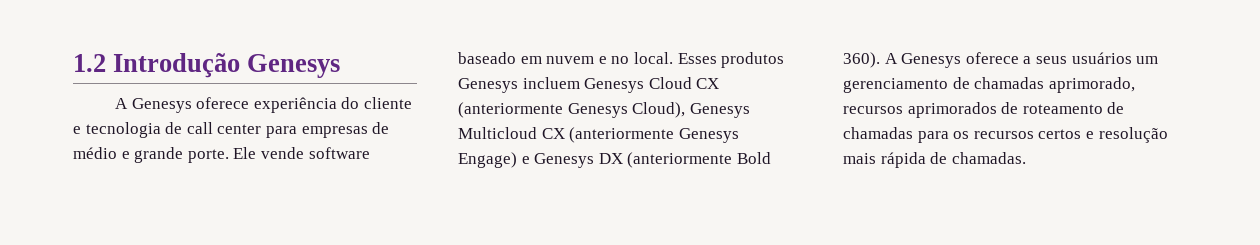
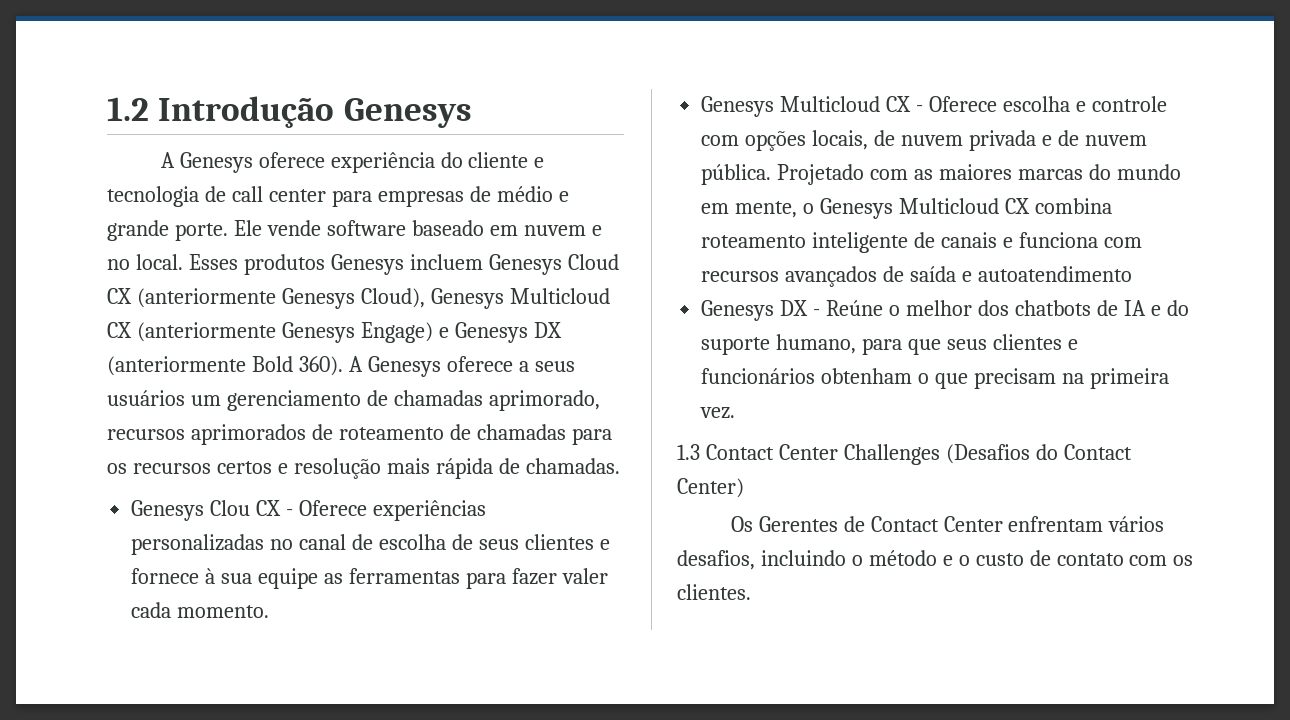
+ Genesys Clou CX - Oferece experiências personalizadas no canal de escolha de seus clientes e fornece à sua equipe as ferramentas para fazer valer cada momento.
+ Genesys Multicloud CX - Oferece escolha e controle com opções locais, de nuvem privada e de nuvem pública. Projetado com as maiores marcas do mundo em mente, o Genesys Multicloud CX combina roteamento inteligente de canais e funciona com recursos avançados de saída e autoatendimento
+ Genesys DX - Reúne o melhor dos chatbots de IA e do suporte humano, para que seus clientes e funcionários obtenham o que precisam na primeira vez.
+ 1.3 Contact Center Challenges (Desafios do Contact Center)
+ Os Gerentes de Contact Center enfrentam vários desafios, incluindo o método e o custo de contato com os clientes.

